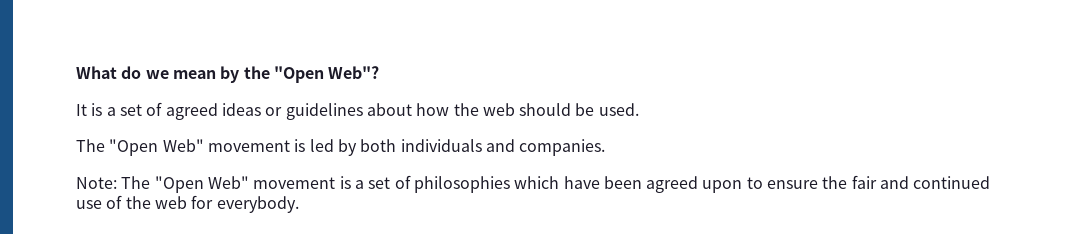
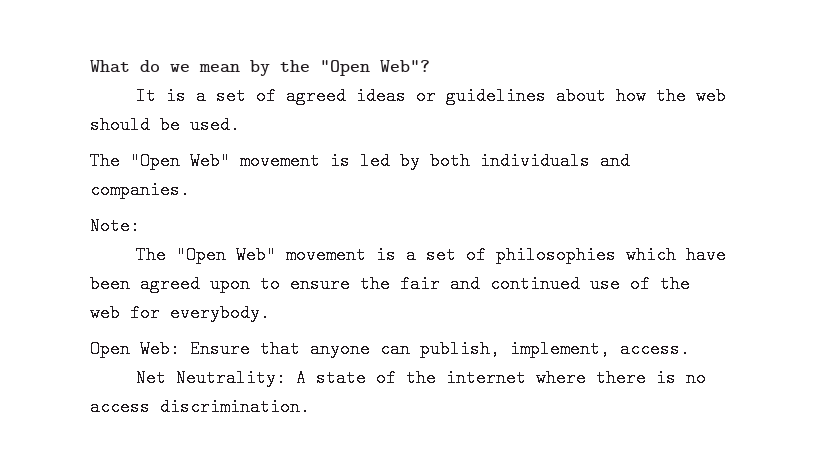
- Note: The "Open Web" movement is a set of philosophies which have been agreed upon to ensure the fair and continued use of the web for everybody.
+ Note:
+ The "Open Web" movement is a set of philosophies which have been agreed upon to ensure the fair and continued use of the web for everybody.
+ Open Web: Ensure that anyone can publish, implement, access.
+ Net Neutrality: A state of the internet where there is no access discrimination.

